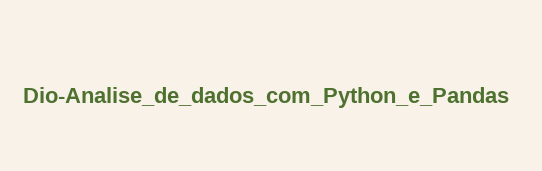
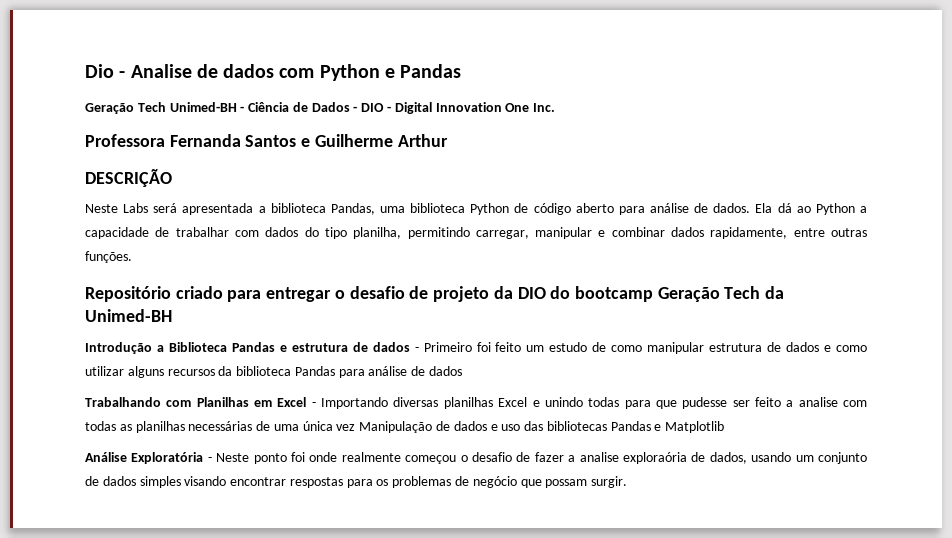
- Dio-Analise_de_dados_com_Python_e_Pandas
+ Dio - Analise de dados com Python e Pandas
+ Geração Tech Unimed-BH - Ciência de Dados - DIO - Digital Innovation One Inc.
+ Professora Fernanda Santos e Guilherme Arthur
+ DESCRIÇÃO
+ Neste Labs será apresentada a biblioteca Pandas, uma biblioteca Python de código aberto para análise de dados. Ela dá ao Python a capacidade de trabalhar com dados do tipo planilha, permitindo carregar, manipular e combinar dados rapidamente, entre outras funções.
+ Repositório criado para entregar o desafio de projeto da DIO do bootcamp Geração Tech da Unimed-BH
+ Introdução a Biblioteca Pandas e estrutura de dados - Primeiro foi feito um estudo de como manipular estrutura de dados e como utilizar alguns recursos da biblioteca Pandas para análise de dados
+ Trabalhando com Planilhas em Excel - Importando diversas planilhas Excel e unindo todas para que pudesse ser feito a analise com todas as planilhas necessárias de uma única vez Manipulação de dados e uso das bibliotecas Pandas e Matplotlib
+ Análise Exploratória - Neste ponto foi onde realmente começou o desafio de fazer a analise exploraória de dados, usando um conjunto de dados simples visando encontrar respostas para os problemas de negócio que possam surgir.

